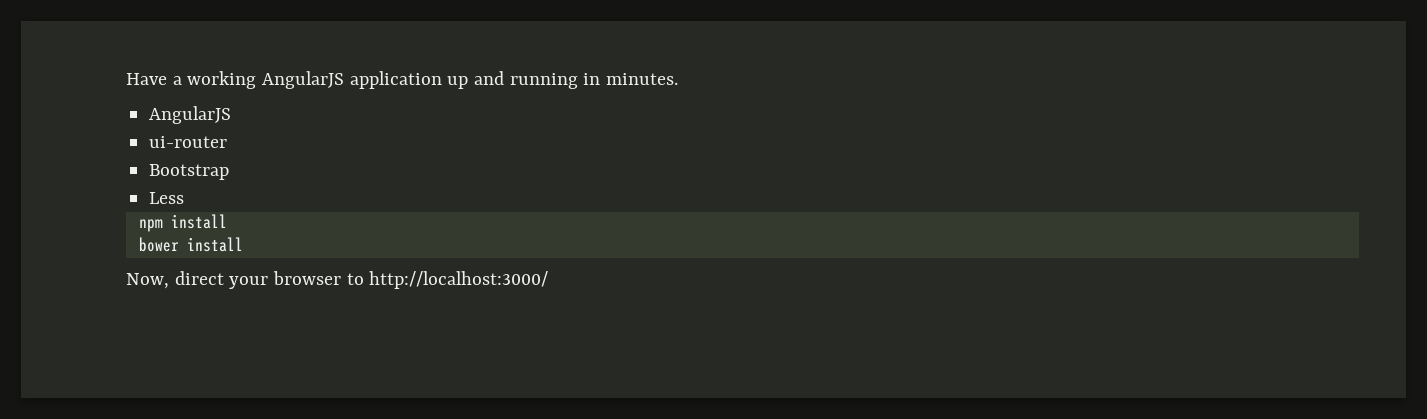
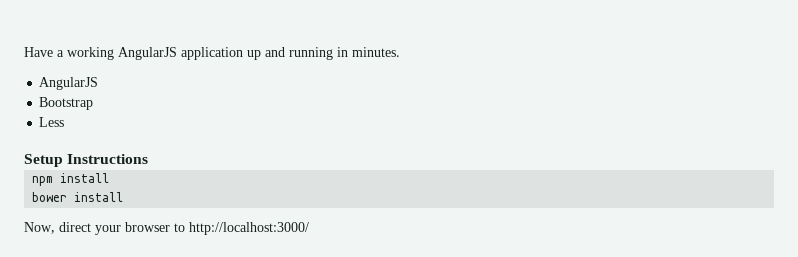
- ui-router
+ Setup Instructions

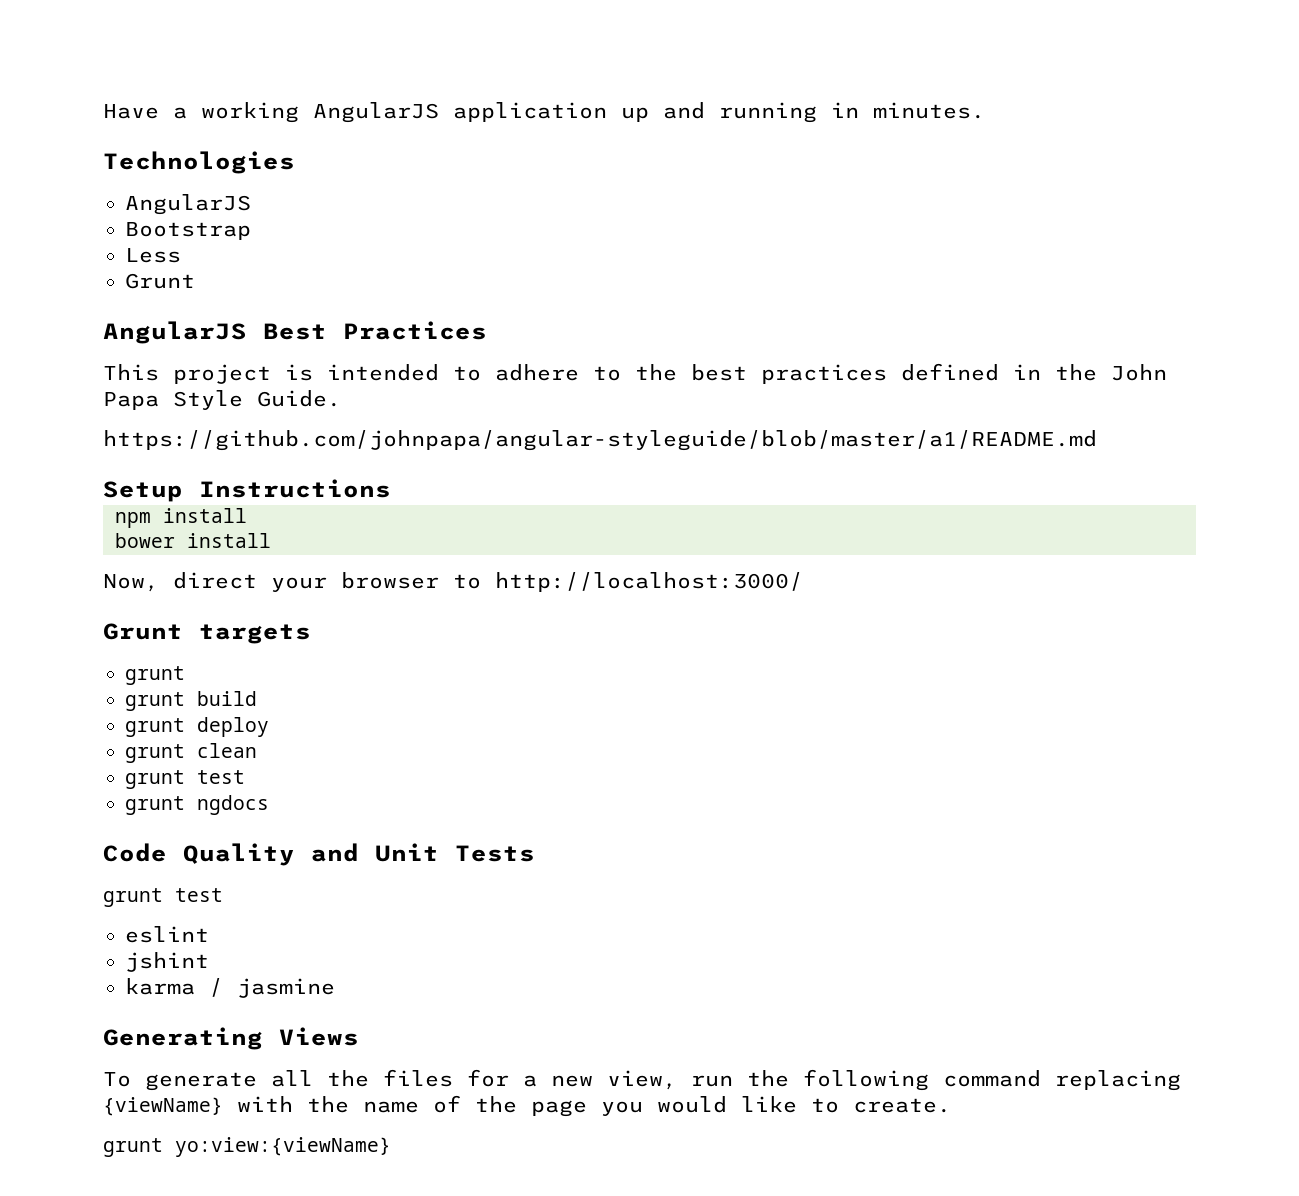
+ Technologies
  Less
+ Grunt
+ AngularJS Best Practices
+ This project is intended to adhere to the best practices defined in the John Papa Style Guide.
+ https://github.com/johnpapa/angular-styleguide/blob/master/a1/README.md
+ Grunt targets
+ grunt
+ grunt build
+ grunt deploy
+ grunt clean
+ grunt test
+ grunt ngdocs
+ Code Quality and Unit Tests
+ grunt test
+ eslint
+ jshint
+ karma / jasmine
+ Generating Views
+ To generate all the files for a new view, run the following command replacing {viewName} with the name of the page you would like to create.
+ grunt yo:view:{viewName}

